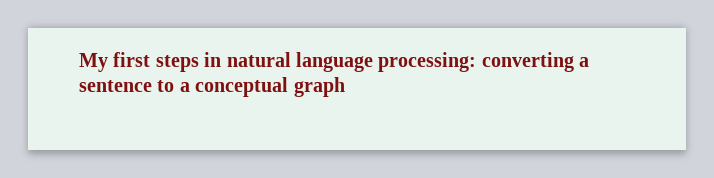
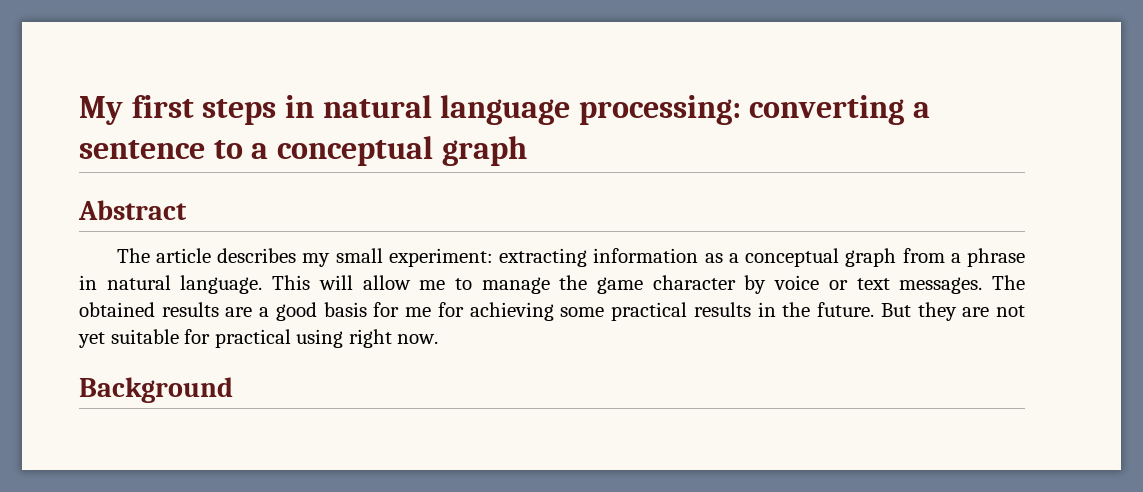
+ Abstract
+ The article describes my small experiment: extracting information as a conceptual graph from a phrase in natural language. This will allow me to manage the game character by voice or text messages. The obtained results are a good basis for me for achieving some practical results in the future. But they are not yet suitable for practical using right now.
+ Background

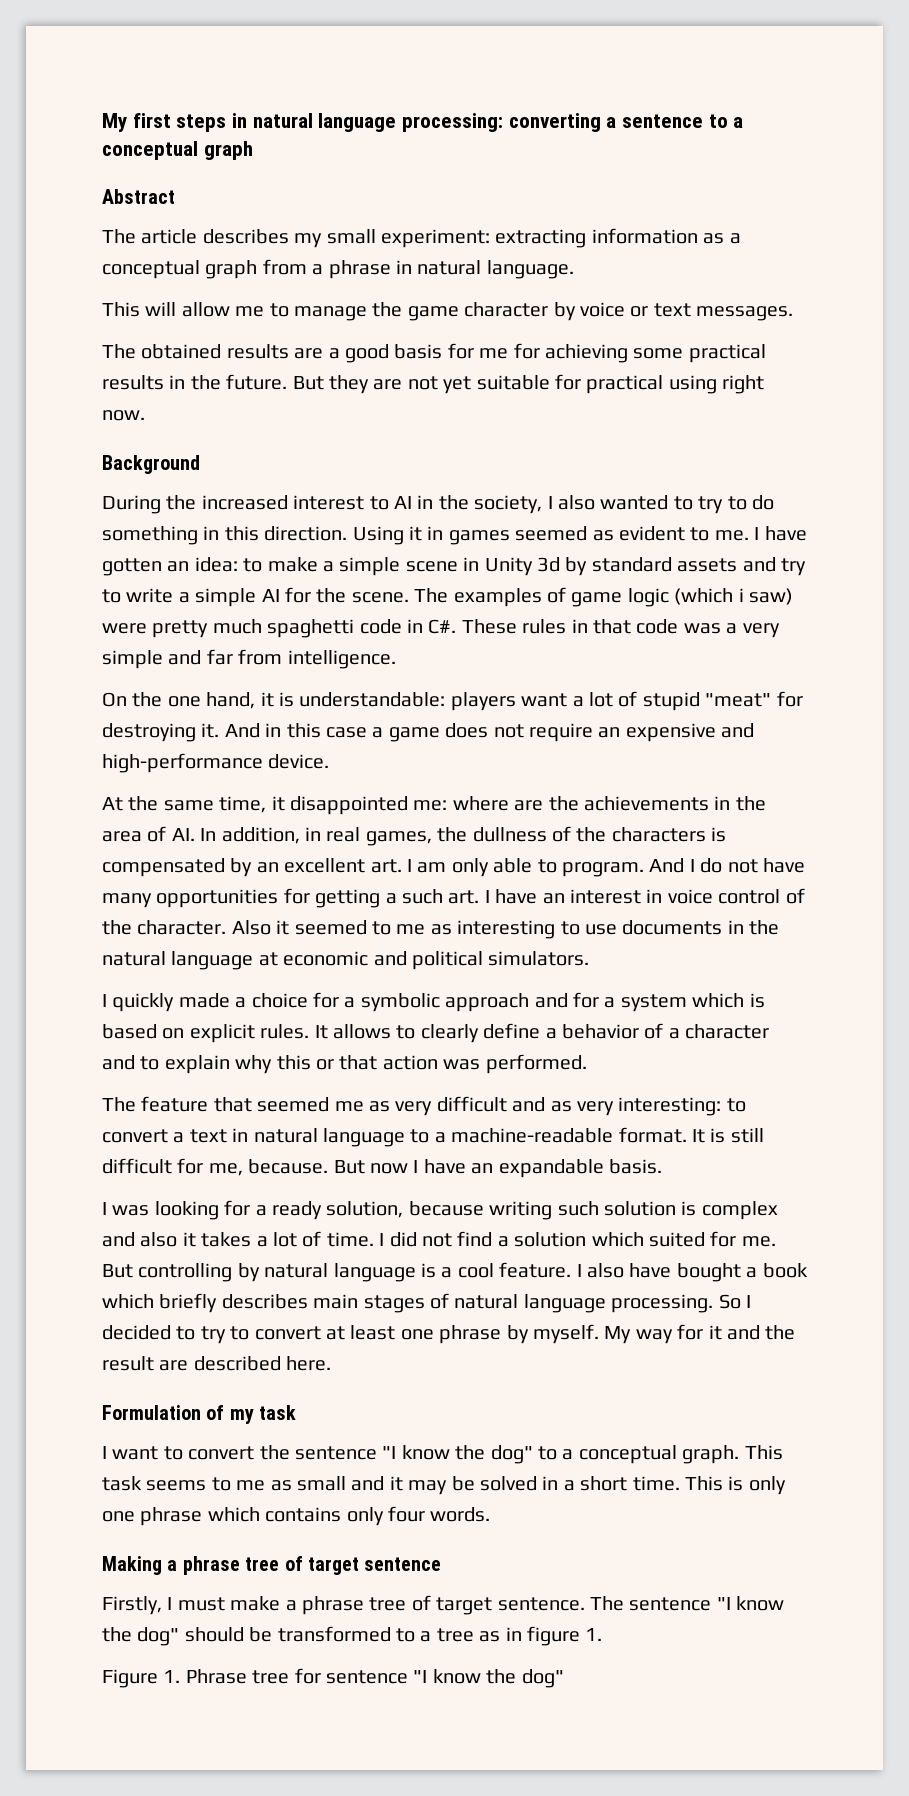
- The article describes my small experiment: extracting information as a conceptual graph from a phrase in natural language. This will allow me to manage the game character by voice or text messages. The obtained results are a good basis for me for achieving some practical results in the future.
+ The article describes my small experiment: extracting information as a conceptual graph from a phrase in natural language.
+ This will allow me to manage the game character by voice or text messages.
+ The obtained results are a good basis for me for achieving some practical results in the future.
+ During the increased interest to AI in the society, I also wanted to try to do something in this direction. Using it in games seemed as evident to me. I have gotten an idea: to make a simple scene in Unity 3d by standard assets and try to write a simple AI for the scene. The examples of game logic (which i saw) were pretty much spaghetti code in C#. These rules in that code was a very simple and far from intelligence.
+ On the one hand, it is understandable: players want a lot of stupid "meat" for destroying it. And in this case a game does not require an expensive and high-performance device.
+ At the same time, it disappointed me: where are the achievements in the area of AI. In addition, in real games, the dullness of the characters is compensated by an excellent art. I am only able to program. And I do not have many opportunities for getting a such art. I have an interest in voice control of the character. Also it seemed to me as interesting to use documents in the natural language at economic and political simulators.
+ I quickly made a choice for a symbolic approach and for a system which is based on explicit rules. It allows to clearly define a behavior of a character and to explain why this or that action was performed.
+ The feature that seemed me as very difficult and as very interesting: to convert a text in natural language to a machine-readable format. It is still difficult for me, because. But now I have an expandable basis.
+ I was looking for a ready solution, because writing such solution is complex and also it takes a lot of time. I did not find a solution which suited for me. But controlling by natural language is a cool feature. I also have bought a book which briefly describes main stages of natural language processing. So I decided to try to convert at least one phrase by myself. My way for it and the result are described here.
+ Formulation of my task
+ I want to convert the sentence "I know the dog" to a conceptual graph. This task seems to me as small and it may be solved in a short time. This is only one phrase which contains only four words.
+ Making a phrase tree of target sentence
+ Firstly, I must make a phrase tree of target sentence. The sentence "I know the dog" should be transformed to a tree as in figure 1.
+ Figure 1. Phrase tree for sentence "I know the dog"

